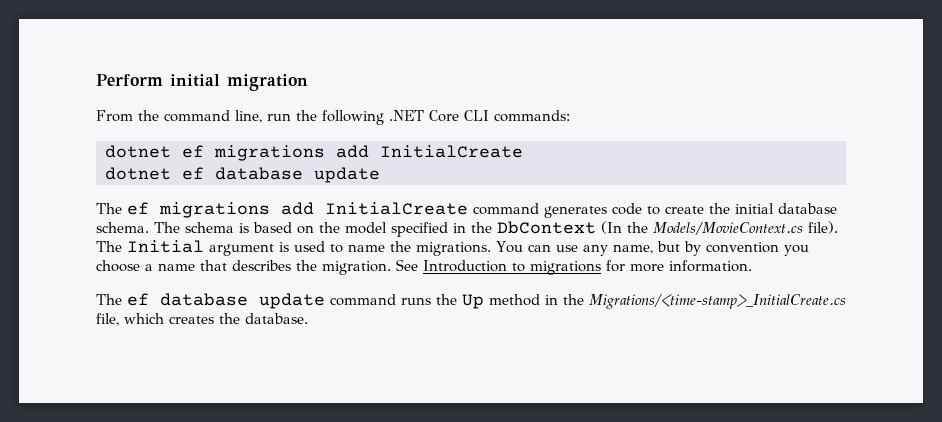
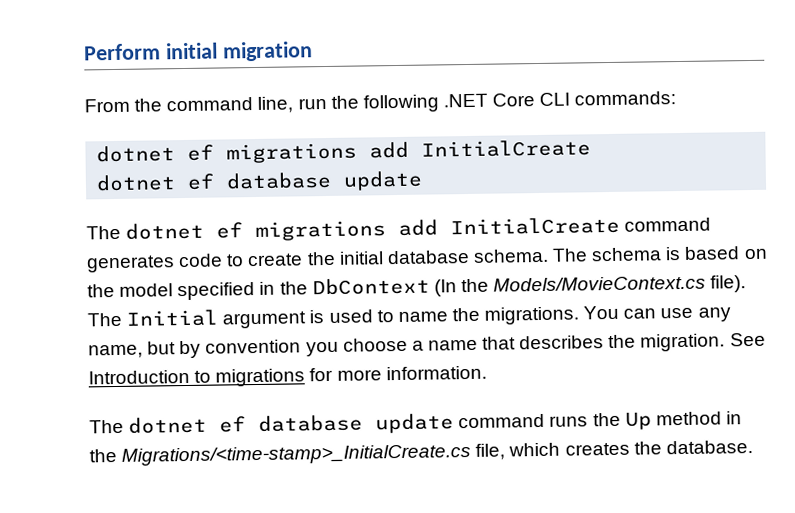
- The ef migrations add InitialCreate command generates code to create the initial database schema.
+ The dotnet ef migrations add InitialCreate command generates code to create the initial database schema.
- The ef database update command runs the Up method in the Migrations/<time-stamp>_InitialCreate.cs file, which creates the database.
+ The dotnet ef database update command runs the Up method in the Migrations/<time-stamp>_InitialCreate.cs file, which creates the database.

